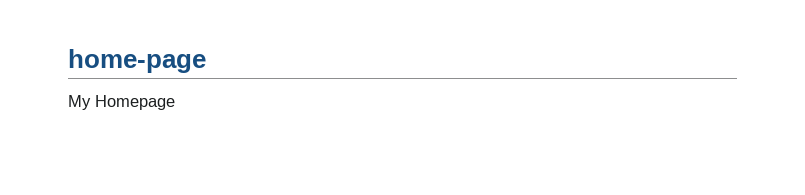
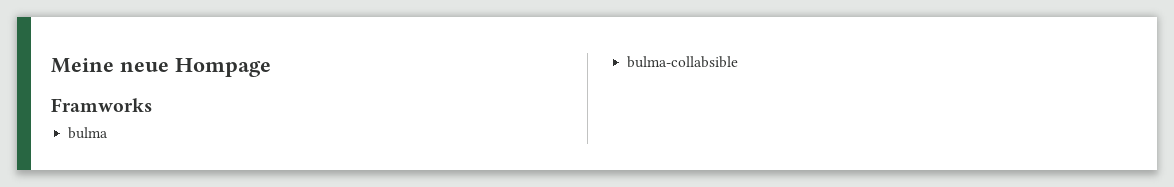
- home-page
- My Homepage
+ Meine neue Hompage
+ Framworks
+ bulma
+ bulma-collabsible

